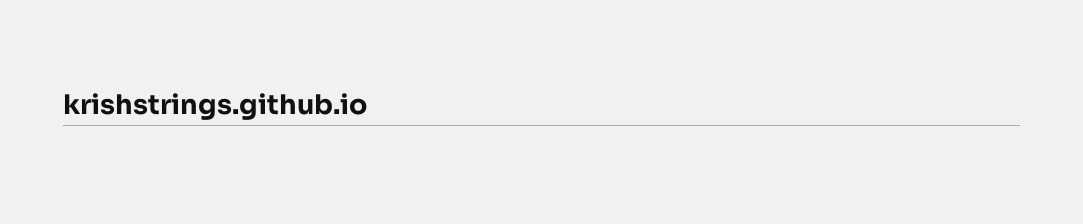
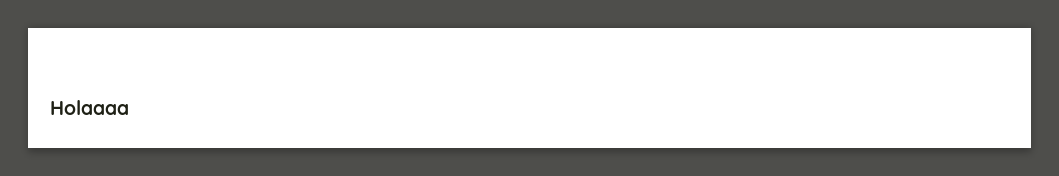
- krishstrings.github.io
+ Holaaaa

